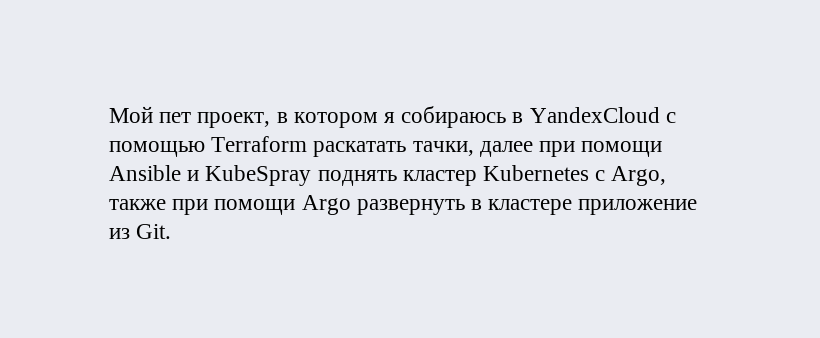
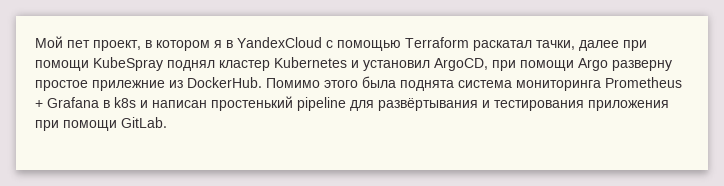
- Мой пет проект, в котором я собираюсь в YandexCloud с помощью Terraform раскатать тачки, далее при помощи Ansible и KubeSpray поднять кластер Kubernetes с Argo, также при помощи Argo развернуть в кластере приложение из Git.
+ Мой пет проект, в котором я в YandexCloud с помощью Terraform раскатал тачки, далее при помощи KubeSpray поднял кластер Kubernetes и установил ArgoCD, при помощи Argo разверну простое прилежние из DockerHub. Помимо этого была поднята система мониторинга Prometheus + Grafana в k8s и написан простенький pipeline для развёртывания и тестирования приложения при помощи GitLab.

